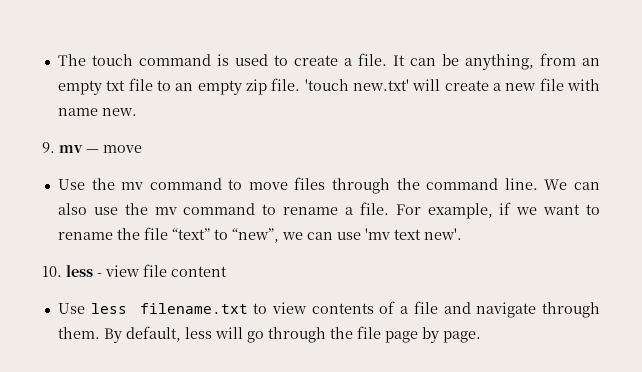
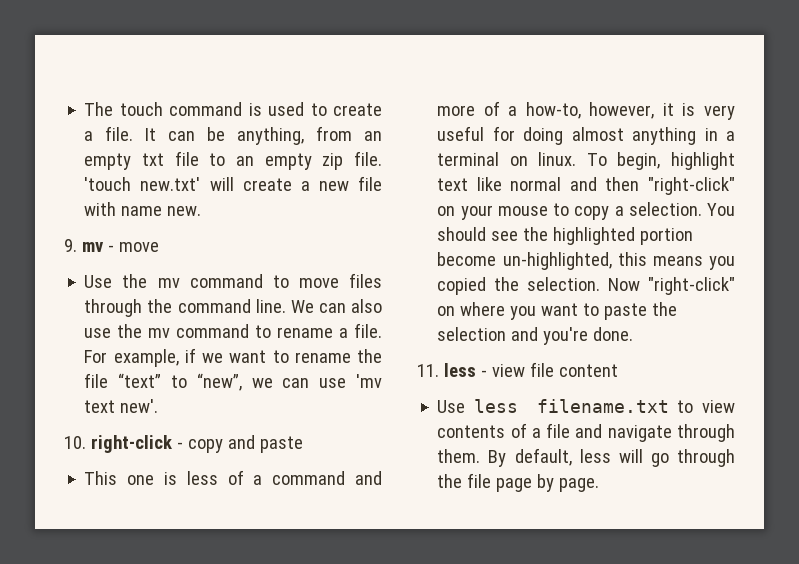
- 9. mv — move
+ 9. mv - move
- 10. less - view file content
+ 10. right-click - copy and paste
+ This one is less of a command and more of a how-to, however, it is very useful for doing almost anything in a terminal on linux. To begin, highlight text like normal and then "right-click" on your mouse to copy a selection. You should see the highlighted portion become un-highlighted, this means you copied the selection. Now "right-click" on where you want to paste the selection and you're done.
+ 11. less - view file content

